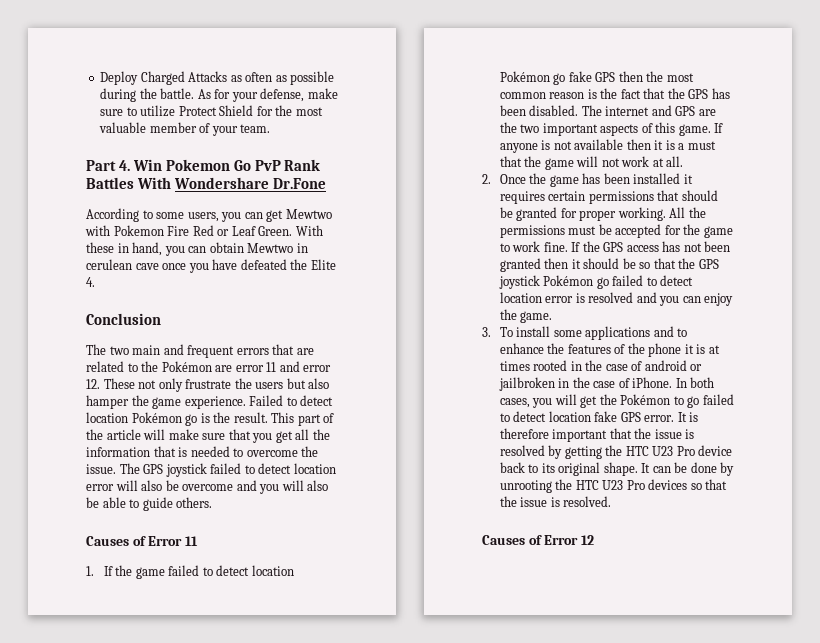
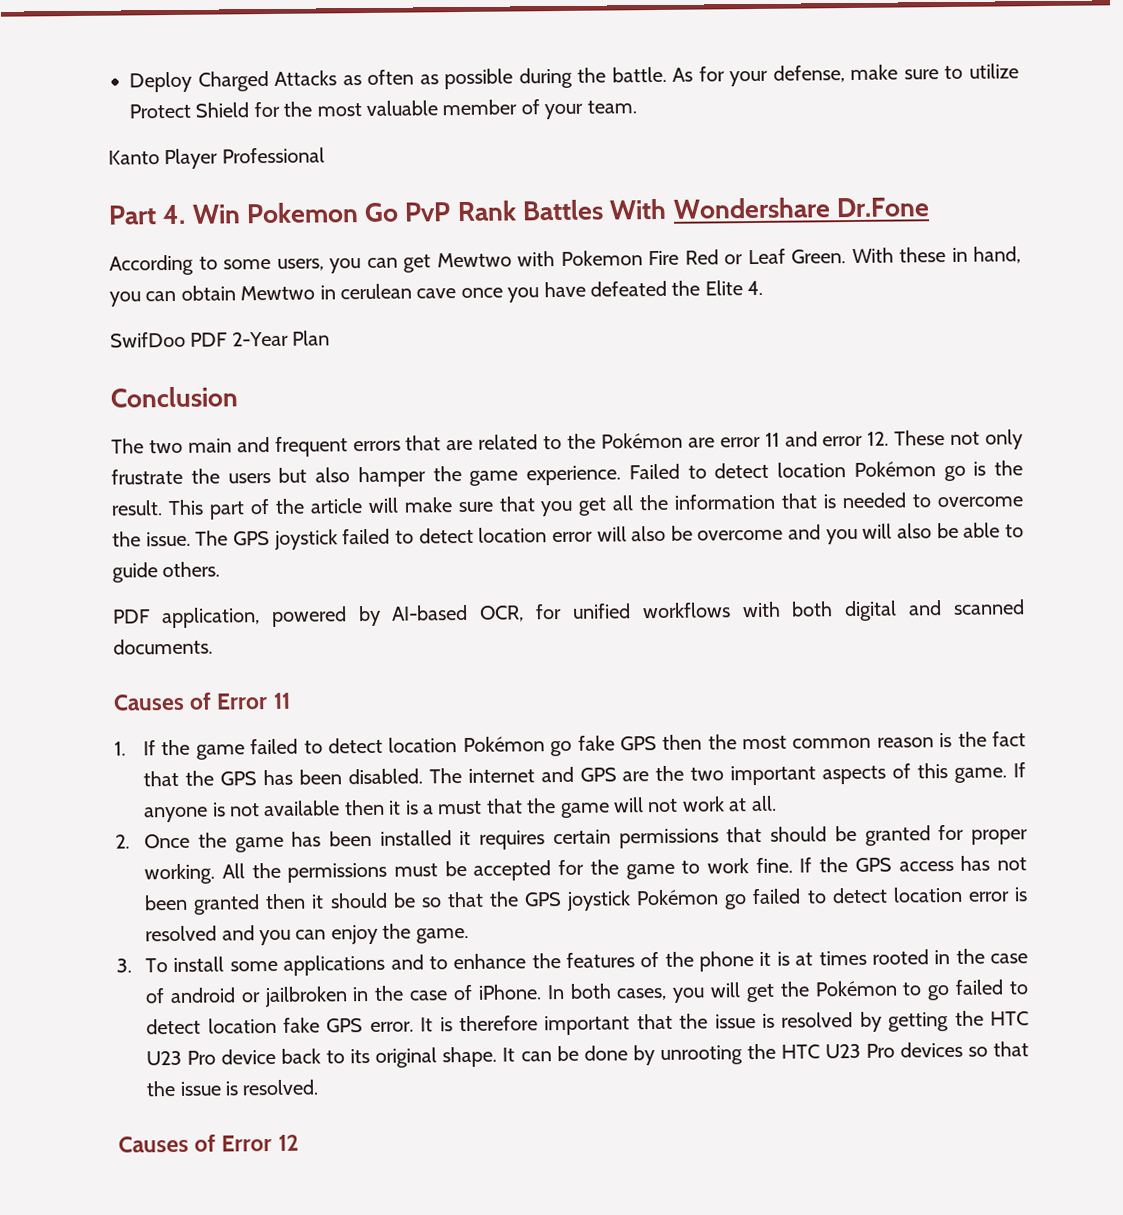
+ Kanto Player Professional
+ SwifDoo PDF 2-Year Plan
+ PDF application, powered by AI-based OCR, for unified workflows with both digital and scanned documents.

